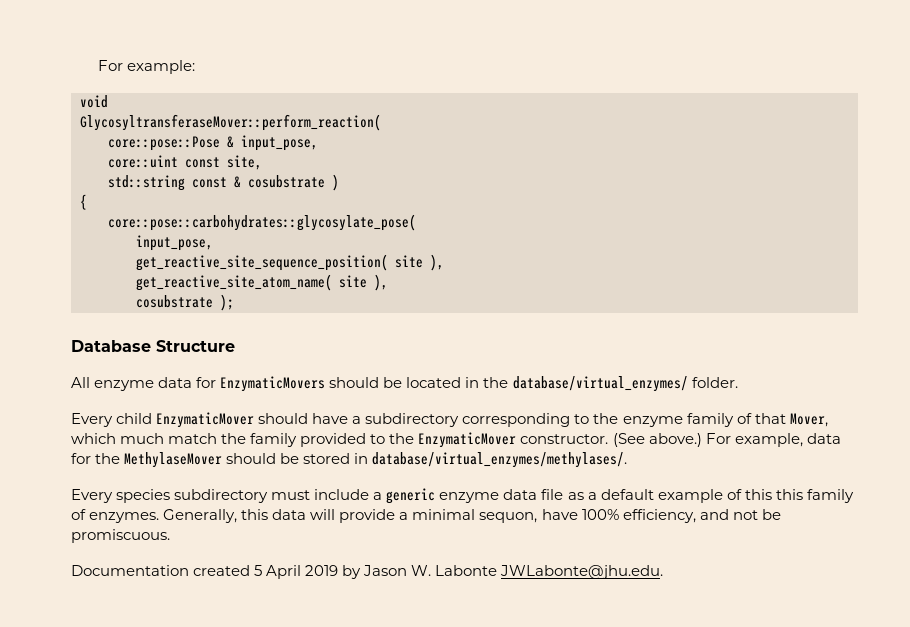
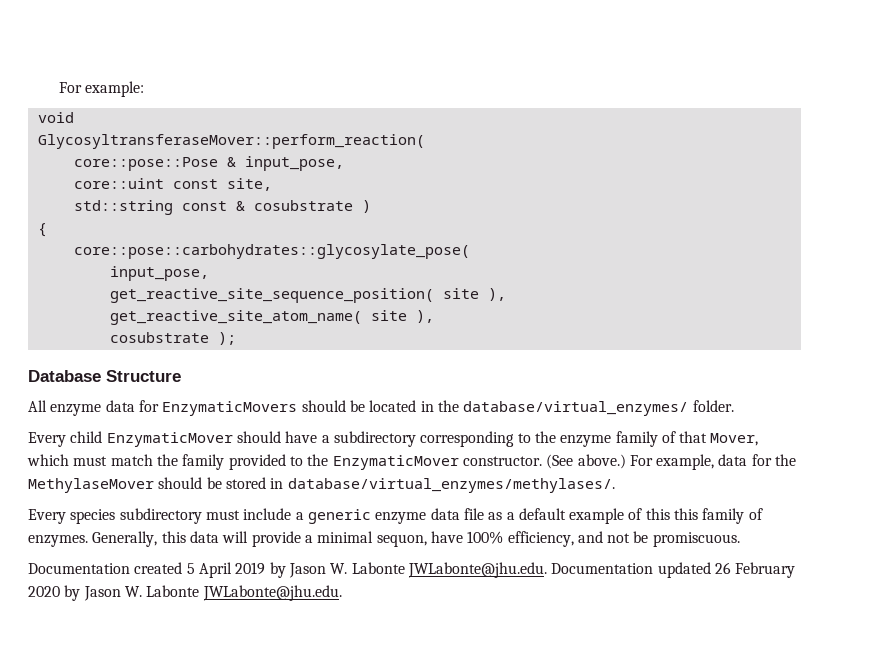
- Every child EnzymaticMover should have a subdirectory corresponding to the enzyme family of that Mover, which much match the family provided to the EnzymaticMover constructor.
+ Every child EnzymaticMover should have a subdirectory corresponding to the enzyme family of that Mover, which must match the family provided to the EnzymaticMover constructor.
- Documentation created 5 April 2019 by Jason W. Labonte JWLabonte@jhu.edu.
+ Documentation created 5 April 2019 by Jason W. Labonte JWLabonte@jhu.edu. Documentation updated 26 February 2020 by Jason W. Labonte JWLabonte@jhu.edu.

